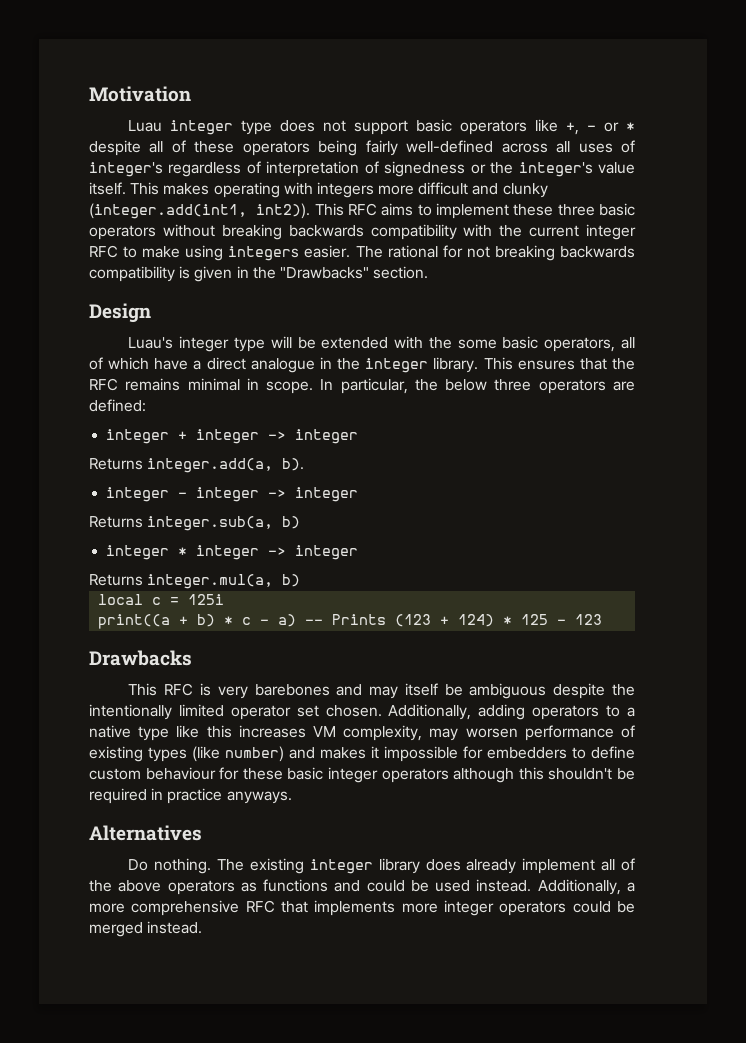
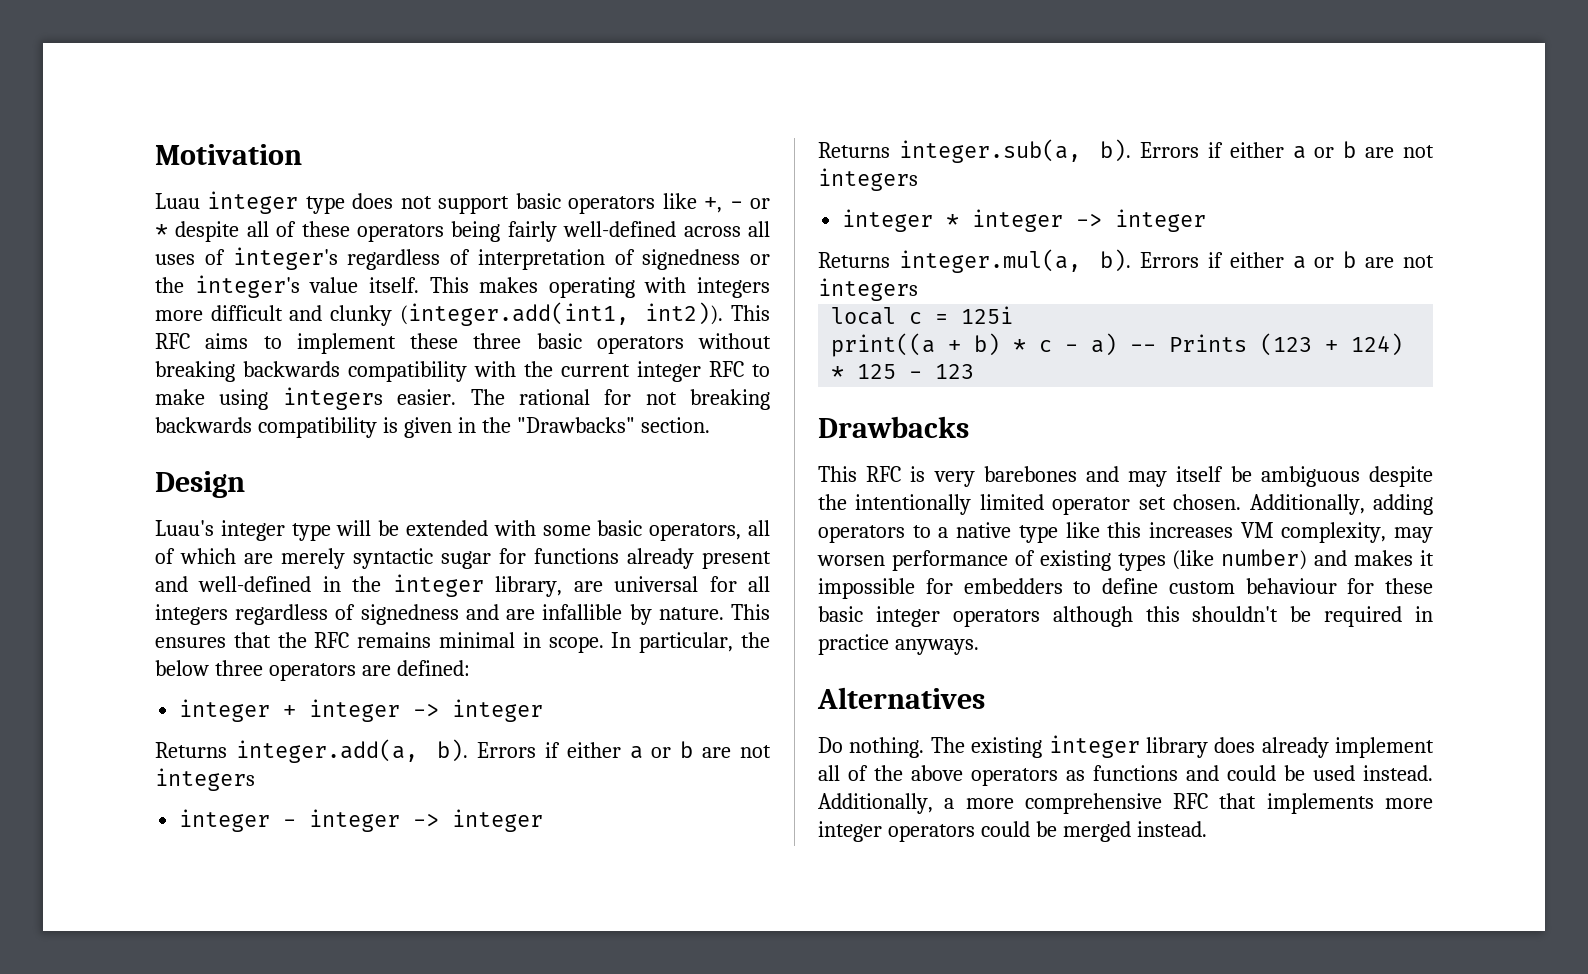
- Luau's integer type will be extended with the some basic operators, all of which have a direct analogue in the integer library.
+ Luau's integer type will be extended with some basic operators, all of which are merely syntactic sugar for functions already present and well-defined in the integer library, are universal for all integers regardless of signedness and are infallible by nature.
- Returns integer.add(a, b).
+ Returns integer.add(a, b). Errors if either a or b are not integers
- Returns integer.sub(a, b)
+ Returns integer.sub(a, b). Errors if either a or b are not integers
- Returns integer.mul(a, b)
+ Returns integer.mul(a, b). Errors if either a or b are not integers

